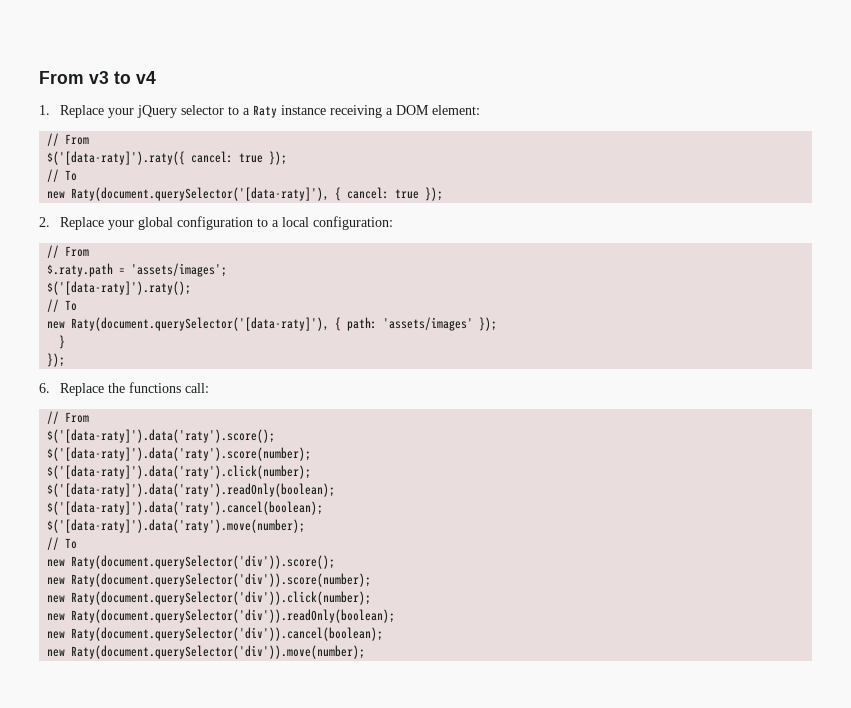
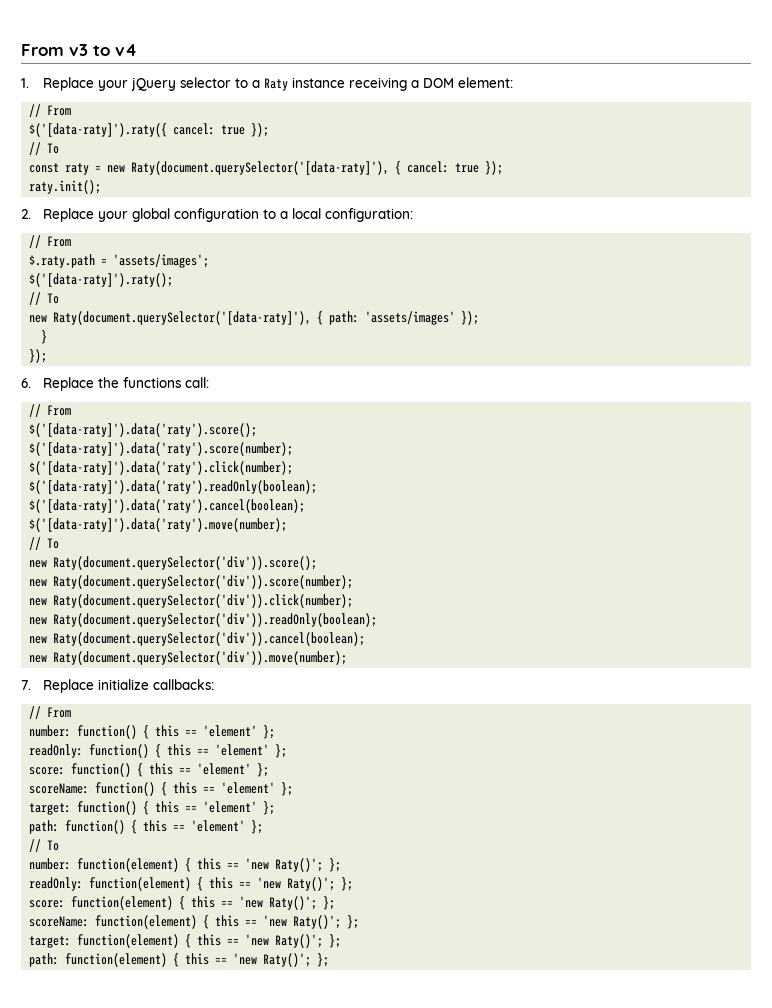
- new Raty(document.querySelector('[data-raty]'), { cancel: true });
+ const raty = new Raty(document.querySelector('[data-raty]'), { cancel: true });
+ raty.init();
+ 7. Replace initialize callbacks:
+ // From
+ number: function() { this == 'element' };
+ readOnly: function() { this == 'element' };
+ score: function() { this == 'element' };
+ scoreName: function() { this == 'element' };
+ target: function() { this == 'element' };
+ path: function() { this == 'element' };
+ // To
+ number: function(element) { this == 'new Raty()'; };
+ readOnly: function(element) { this == 'new Raty()'; };
+ score: function(element) { this == 'new Raty()'; };
+ scoreName: function(element) { this == 'new Raty()'; };
+ target: function(element) { this == 'new Raty()'; };
+ path: function(element) { this == 'new Raty()'; };

